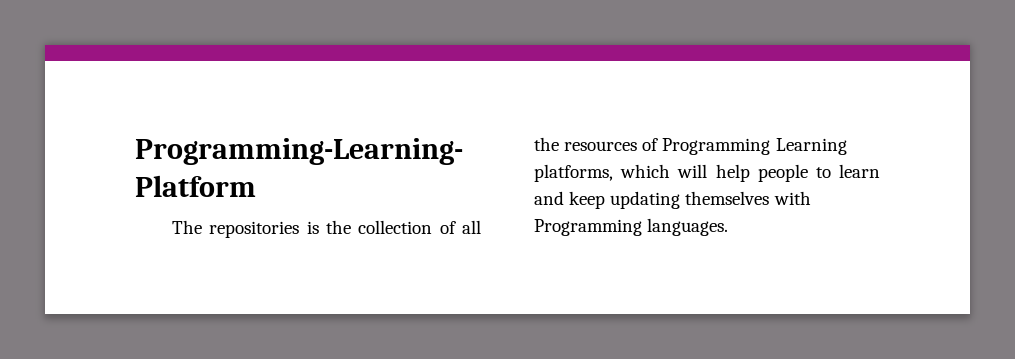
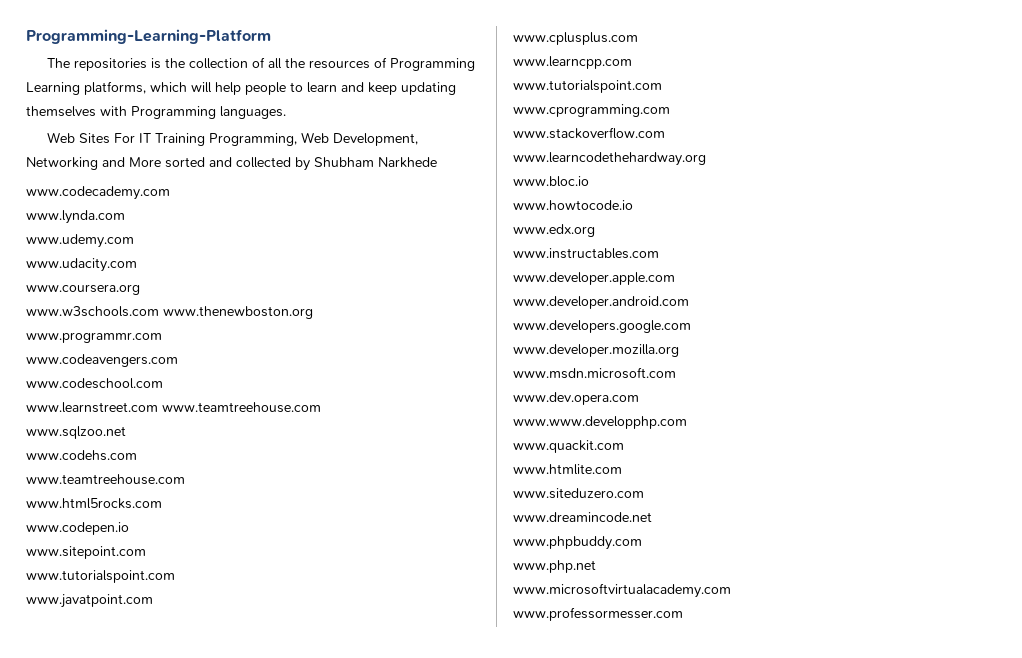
+ Web Sites For IT Training Programming, Web Development, Networking and More sorted and collected by Shubham Narkhede
+ www.codecademy.com
+ www.lynda.com
+ www.udemy.com
+ www.udacity.com
+ www.coursera.org
+ www.w3schools.com www.thenewboston.org
+ www.programmr.com
+ www.codeavengers.com
+ www.codeschool.com
+ www.learnstreet.com www.teamtreehouse.com
+ www.sqlzoo.net
+ www.codehs.com
+ www.teamtreehouse.com
+ www.html5rocks.com
+ www.codepen.io
+ www.sitepoint.com
+ www.tutorialspoint.com
+ www.javatpoint.com
+ www.cplusplus.com
+ www.learncpp.com
+ www.tutorialspoint.com
+ www.cprogramming.com
+ www.stackoverflow.com
+ www.learncodethehardway.org
+ www.bloc.io
+ www.howtocode.io
+ www.edx.org
+ www.instructables.com
+ www.developer.apple.com
+ www.developer.android.com
+ www.developers.google.com
+ www.developer.mozilla.org
+ www.msdn.microsoft.com
+ www.dev.opera.com
+ www.www.developphp.com
+ www.quackit.com
+ www.htmlite.com
+ www.siteduzero.com
+ www.dreamincode.net
+ www.phpbuddy.com
+ www.php.net
+ www.microsoftvirtualacademy.com
+ www.professormesser.com

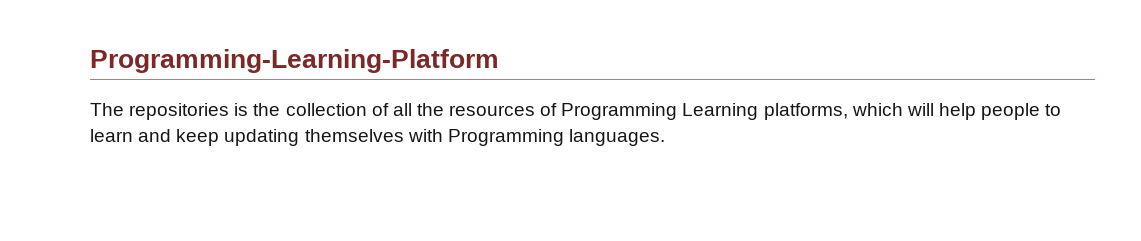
- Web Sites For IT Training Programming, Web Development, Networking and More sorted and collected by Shubham Narkhede
- www.codecademy.com
- www.lynda.com
- www.udemy.com
- www.udacity.com
- www.coursera.org
- www.w3schools.com www.thenewboston.org
- www.programmr.com
- www.codeavengers.com
- www.codeschool.com
- www.learnstreet.com www.teamtreehouse.com
- www.sqlzoo.net
- www.codehs.com
- www.teamtreehouse.com
- www.html5rocks.com
- www.codepen.io
- www.sitepoint.com
- www.tutorialspoint.com
- www.javatpoint.com
- www.cplusplus.com
- www.learncpp.com
- www.tutorialspoint.com
- www.cprogramming.com
- www.stackoverflow.com
- www.learncodethehardway.org
- www.bloc.io
- www.howtocode.io
- www.edx.org
- www.instructables.com
- www.developer.apple.com
- www.developer.android.com
- www.developers.google.com
- www.developer.mozilla.org
- www.msdn.microsoft.com
- www.dev.opera.com
- www.www.developphp.com
- www.quackit.com
- www.htmlite.com
- www.siteduzero.com
- www.dreamincode.net
- www.phpbuddy.com
- www.php.net
- www.microsoftvirtualacademy.com
- www.professormesser.com

